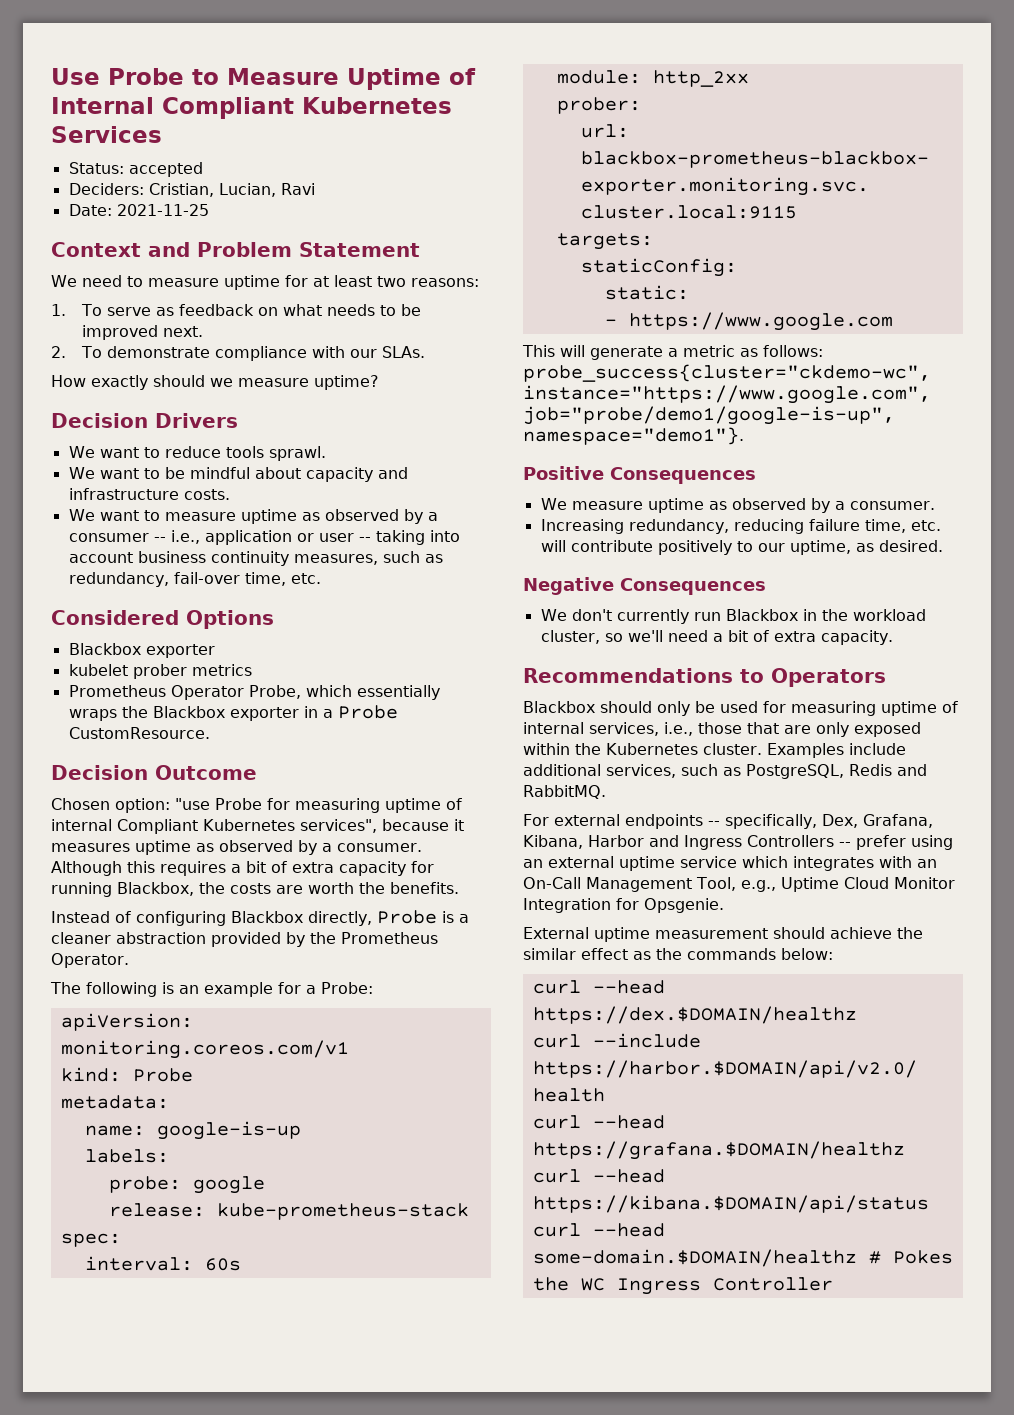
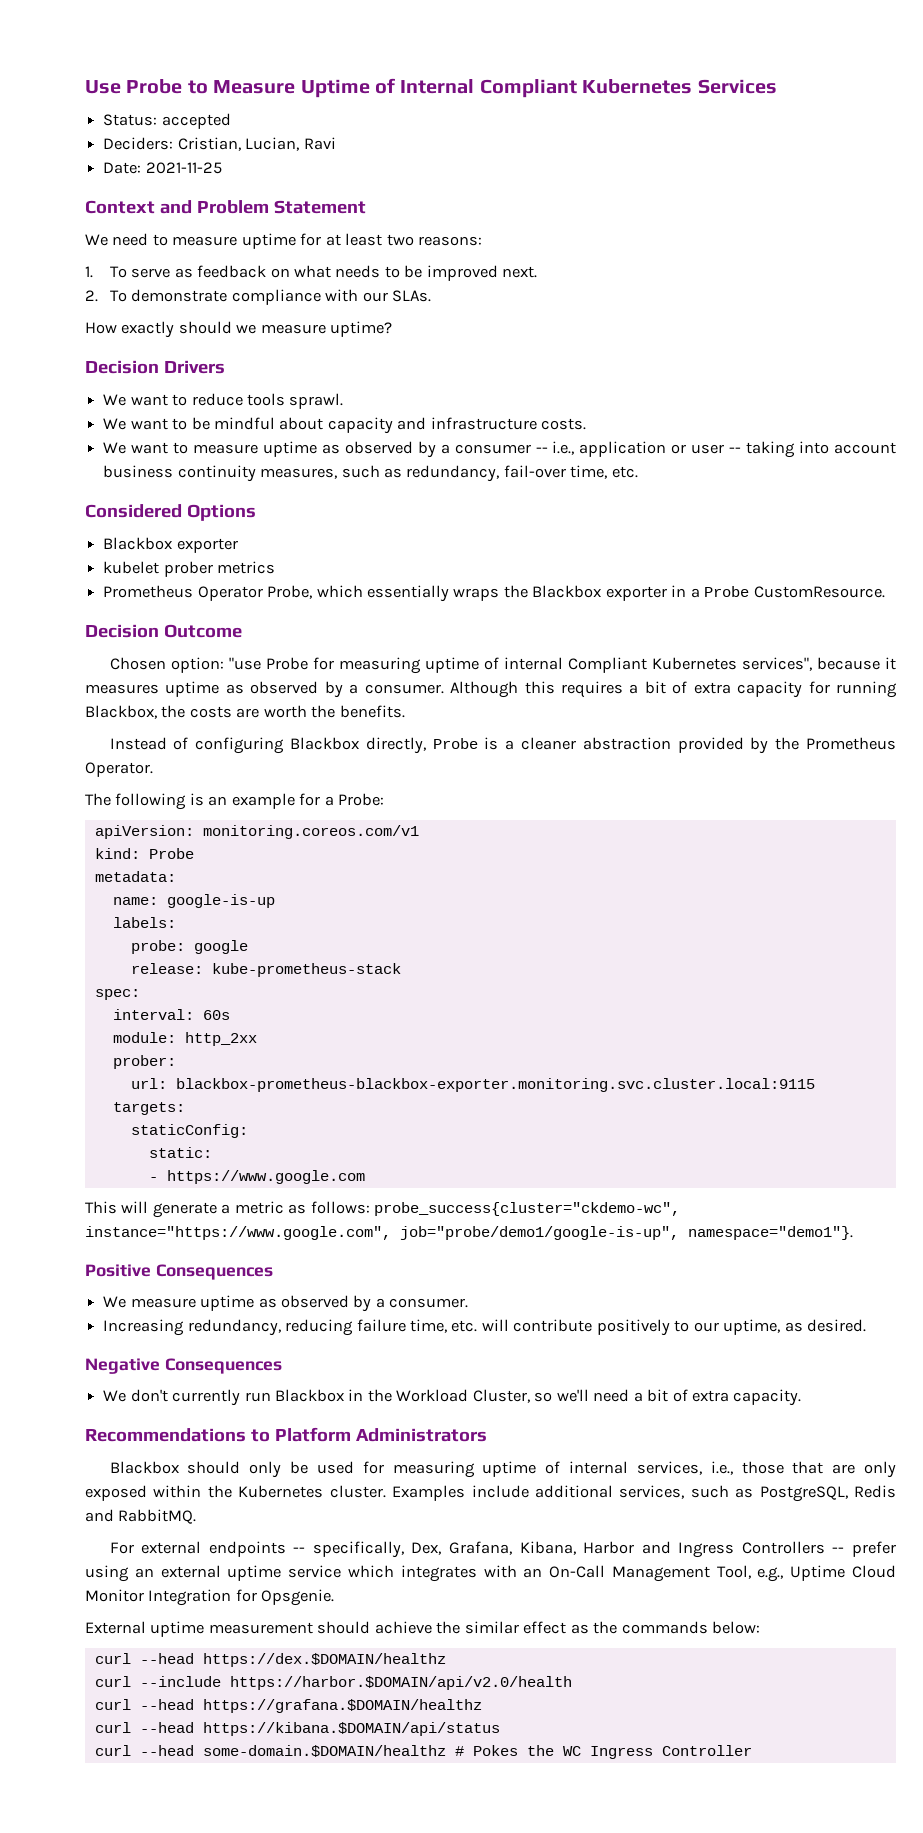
- We don't currently run Blackbox in the workload cluster, so we'll need a bit of extra capacity.
+ We don't currently run Blackbox in the Workload Cluster, so we'll need a bit of extra capacity.
- Recommendations to Operators
+ Recommendations to Platform Administrators

